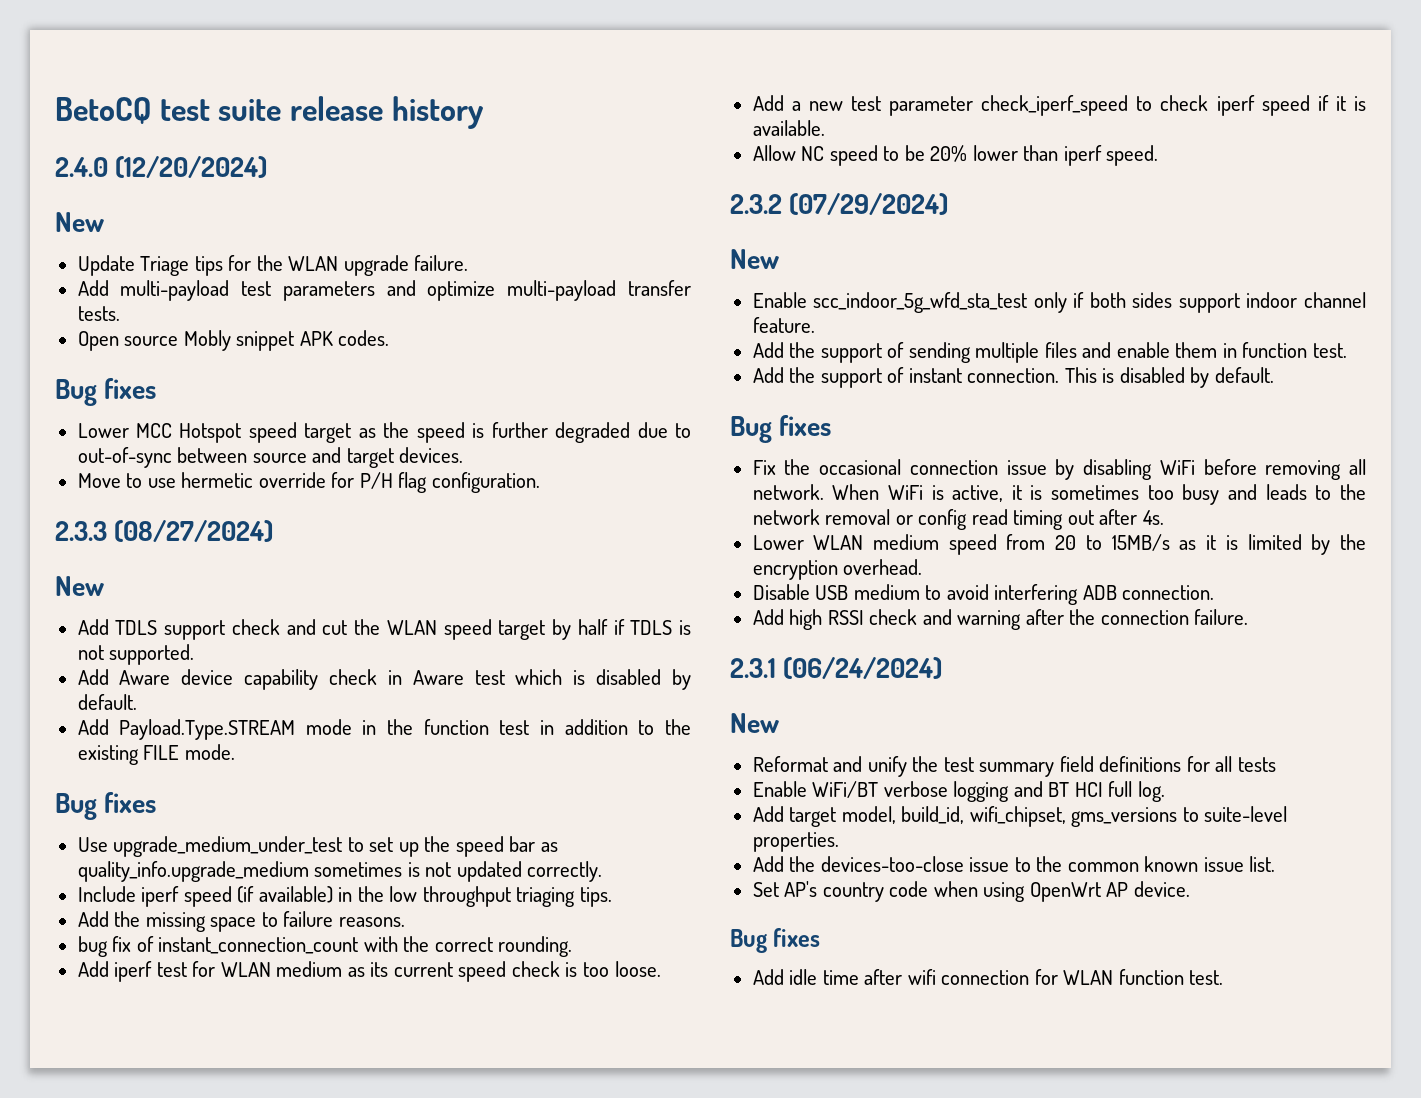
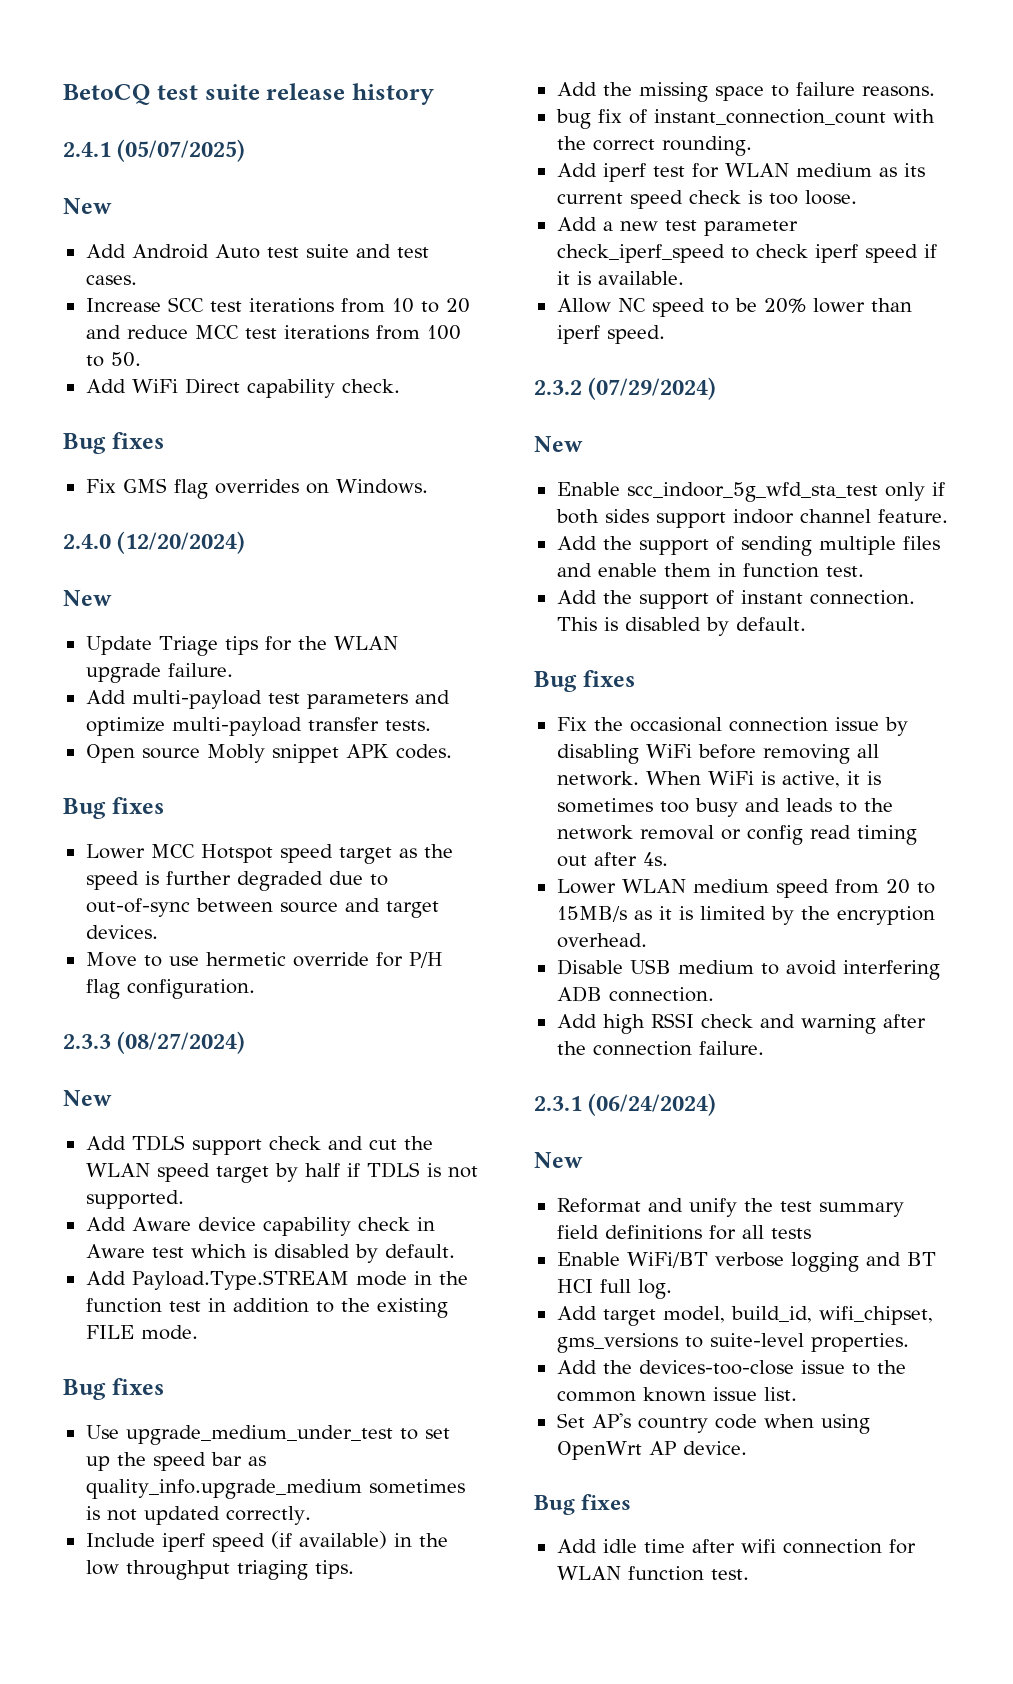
+ 2.4.1 (05/07/2025)
+ New
+ Add Android Auto test suite and test cases.
+ Increase SCC test iterations from 10 to 20 and reduce MCC test iterations from 100 to 50.
+ Add WiFi Direct capability check.
+ Bug fixes
+ Fix GMS flag overrides on Windows.

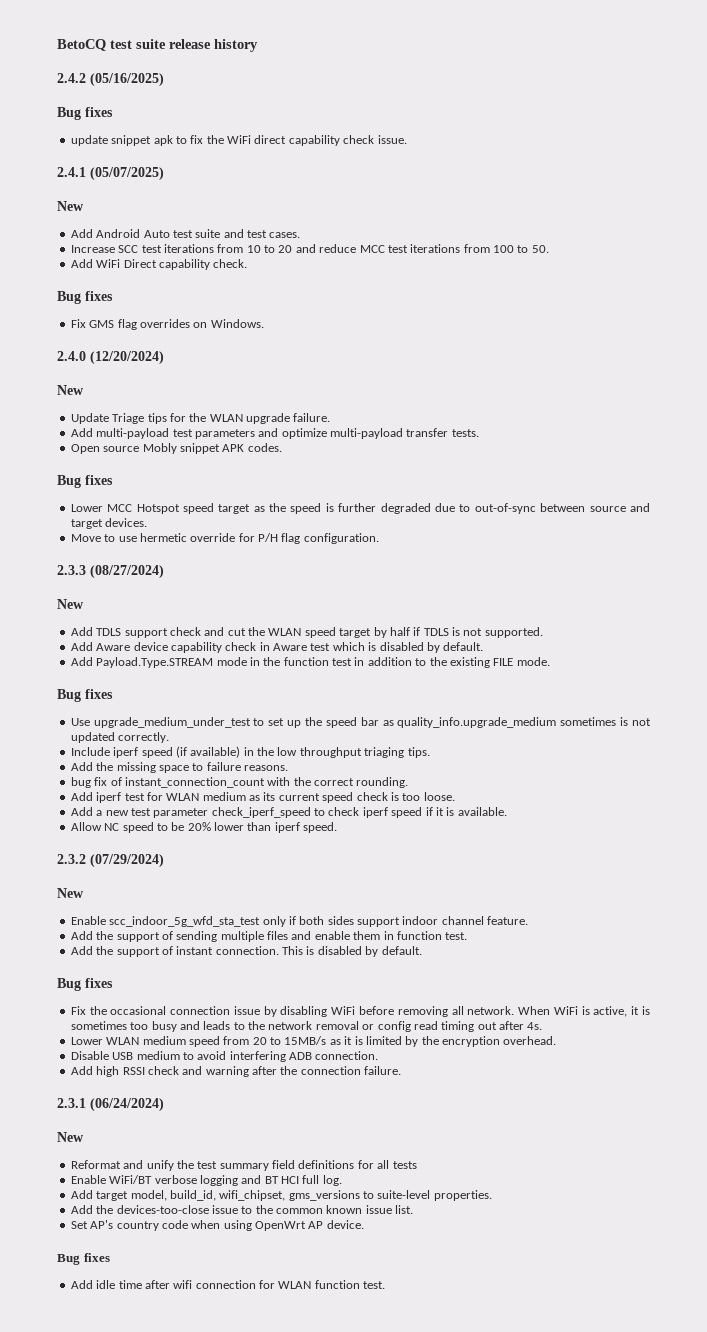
+ 2.4.2 (05/16/2025)
+ Bug fixes
+ update snippet apk to fix the WiFi direct capability check issue.

